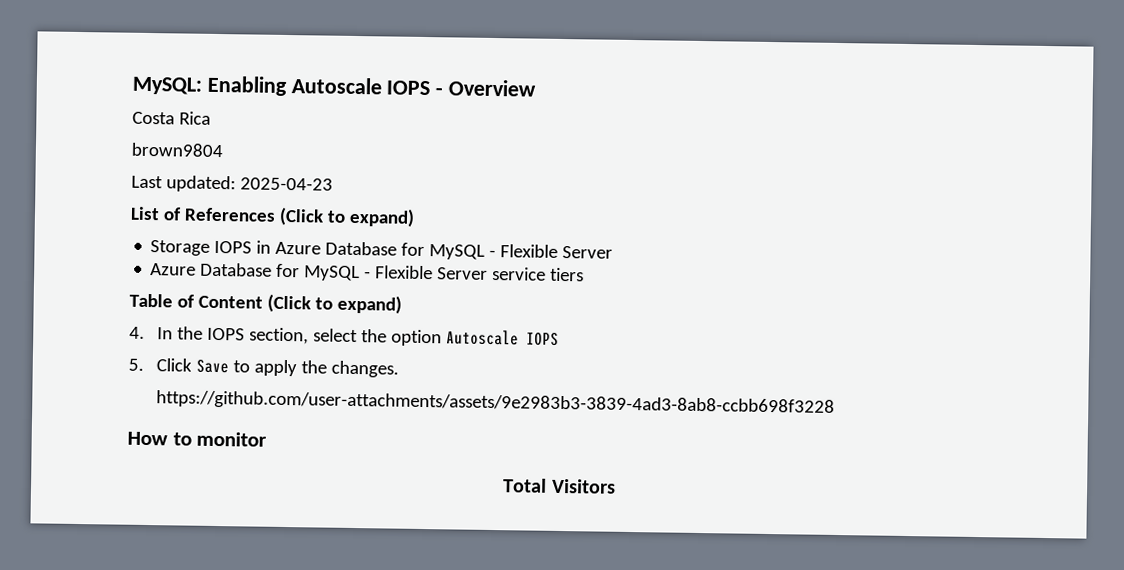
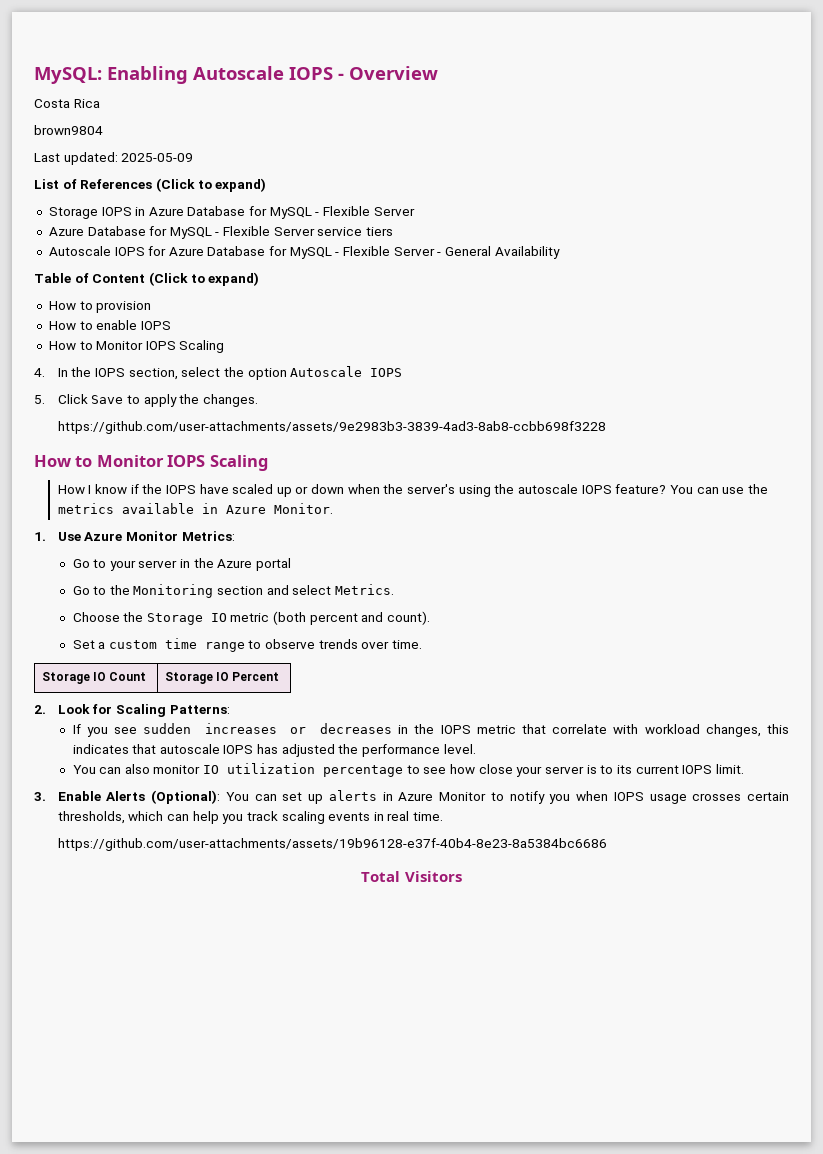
- Last updated: 2025-04-23
+ Last updated: 2025-05-09
+ Autoscale IOPS for Azure Database for MySQL - Flexible Server - General Availability
+ How to provision
+ How to enable IOPS
+ How to Monitor IOPS Scaling
  https://github.com/user-attachments/assets/9e2983b3-3839-4ad3-8ab8-ccbb698f3228
- How to monitor
+ How to Monitor IOPS Scaling
+ How I know if the IOPS have scaled up or down when the server's using the autoscale IOPS feature? You can use the metrics available in Azure Monitor.
+ 1. Use Azure Monitor Metrics:
+ Go to your server in the Azure portal
+ Go to the Monitoring section and select Metrics.
+ Choose the Storage IO metric (both percent and count).
+ Set a custom time range to observe trends over time.
+ Storage IO Count | Storage IO Percent
+ 2. Look for Scaling Patterns:
+ If you see sudden increases or decreases in the IOPS metric that correlate with workload changes, this indicates that autoscale IOPS has adjusted the performance level.
+ You can also monitor IO utilization percentage to see how close your server is to its current IOPS limit.
+ 3. Enable Alerts (Optional): You can set up alerts in Azure Monitor to notify you when IOPS usage crosses certain thresholds, which can help you track scaling events in real time.
+ https://github.com/user-attachments/assets/19b96128-e37f-40b4-8e23-8a5384bc6686

